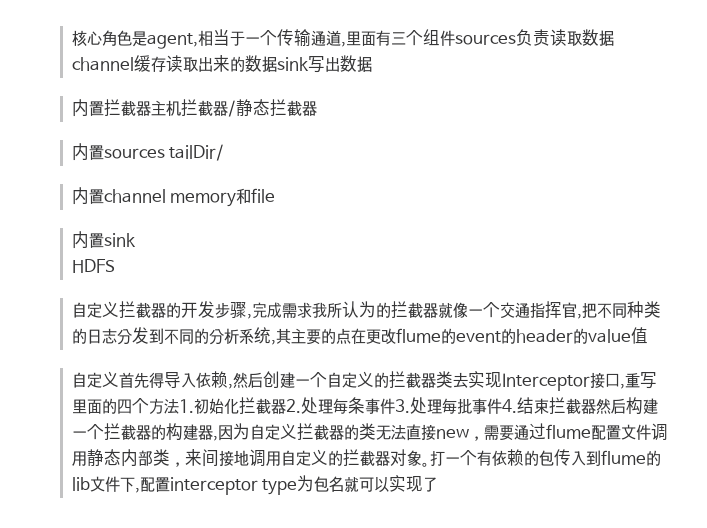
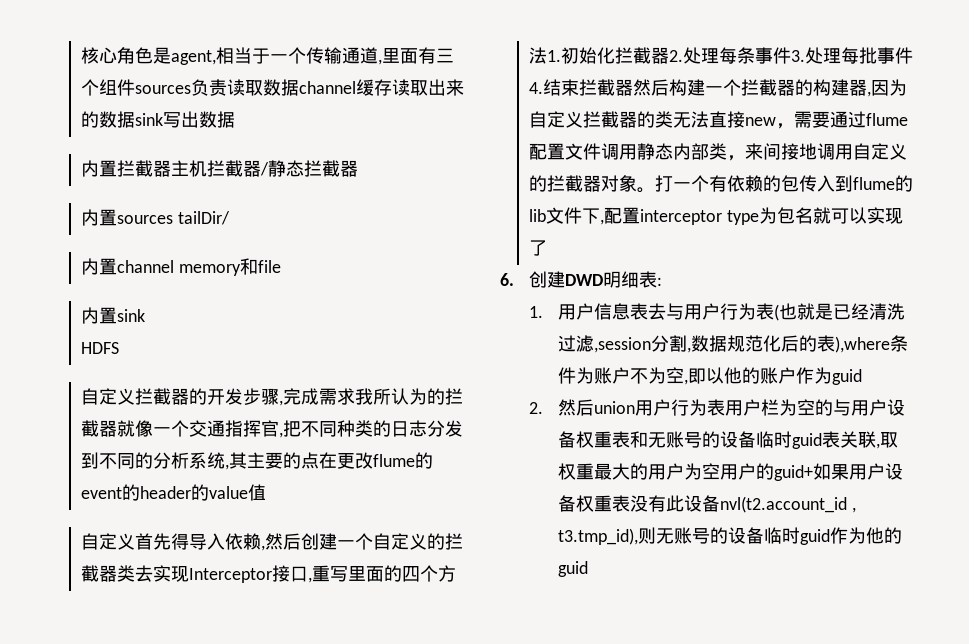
+ 6.创建DWD明细表:
+ 1.用户信息表去与用户行为表(也就是已经清洗过滤,session分割,数据规范化后的表),where条件为账户不为空,即以他的账户作为guid
+ 2.然后union用户行为表用户栏为空的与用户设备权重表和无账号的设备临时guid表关联,取权重最大的用户为空用户的guid+如果用户设备权重表没有此设备nvl(t2.account_id , t3.tmp_id),则无账号的设备临时guid作为他的guid

